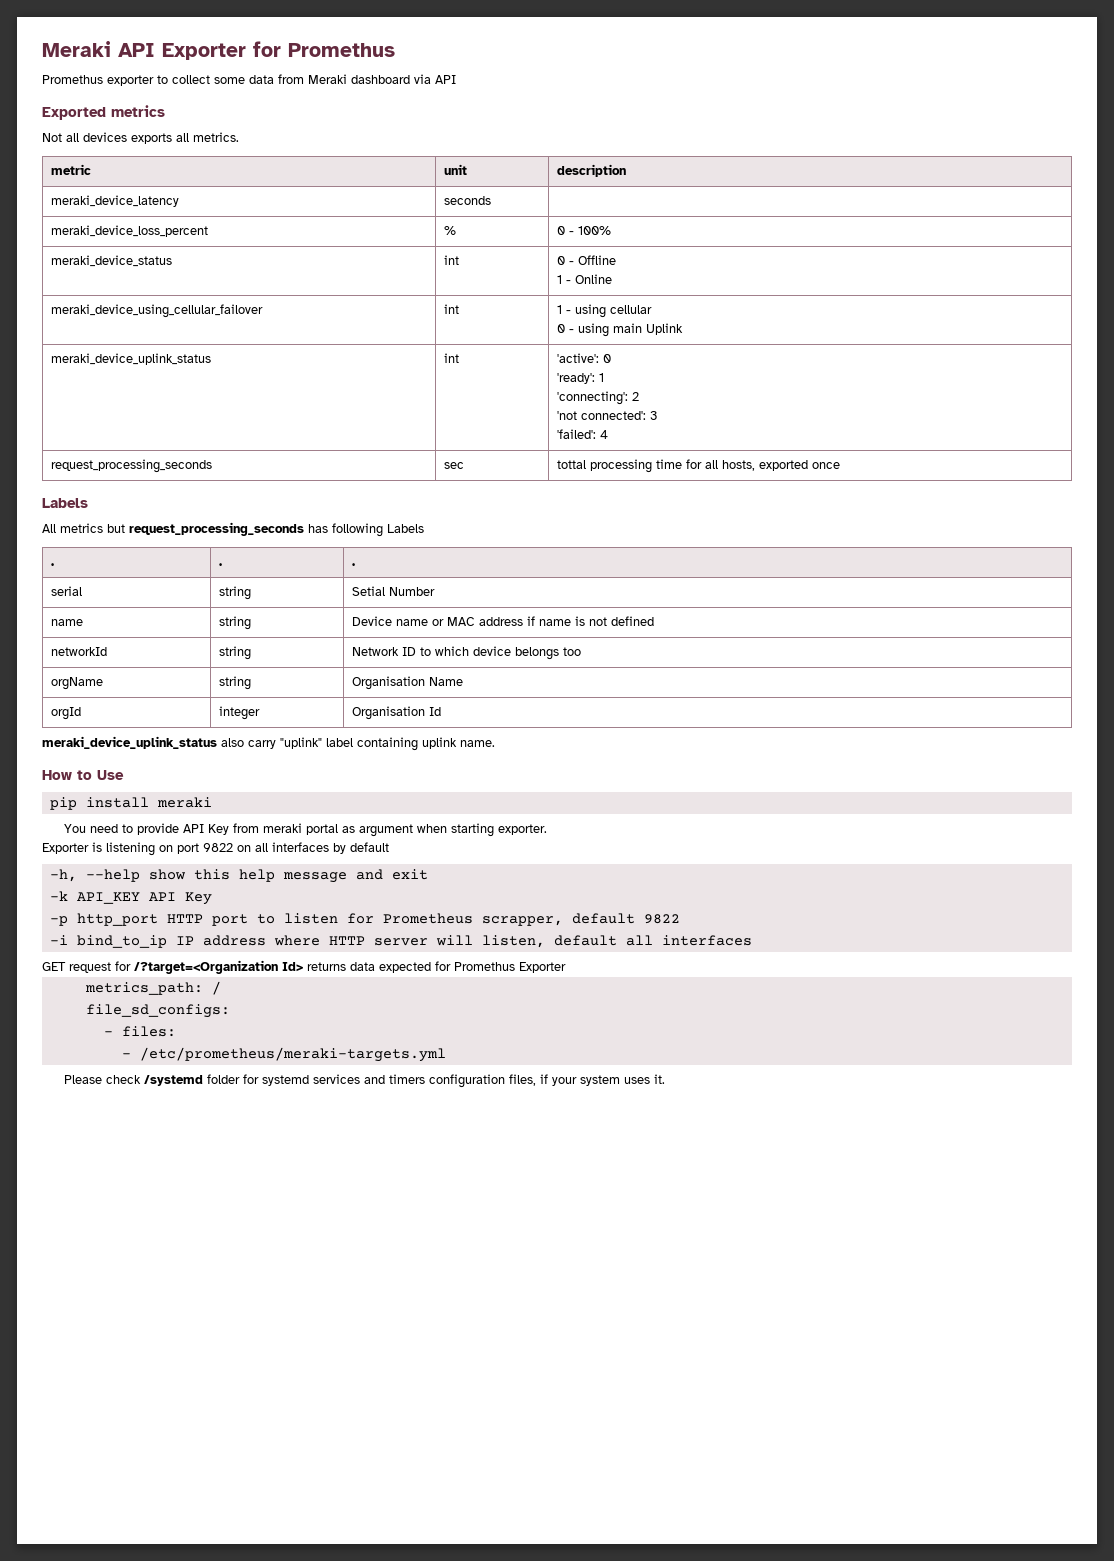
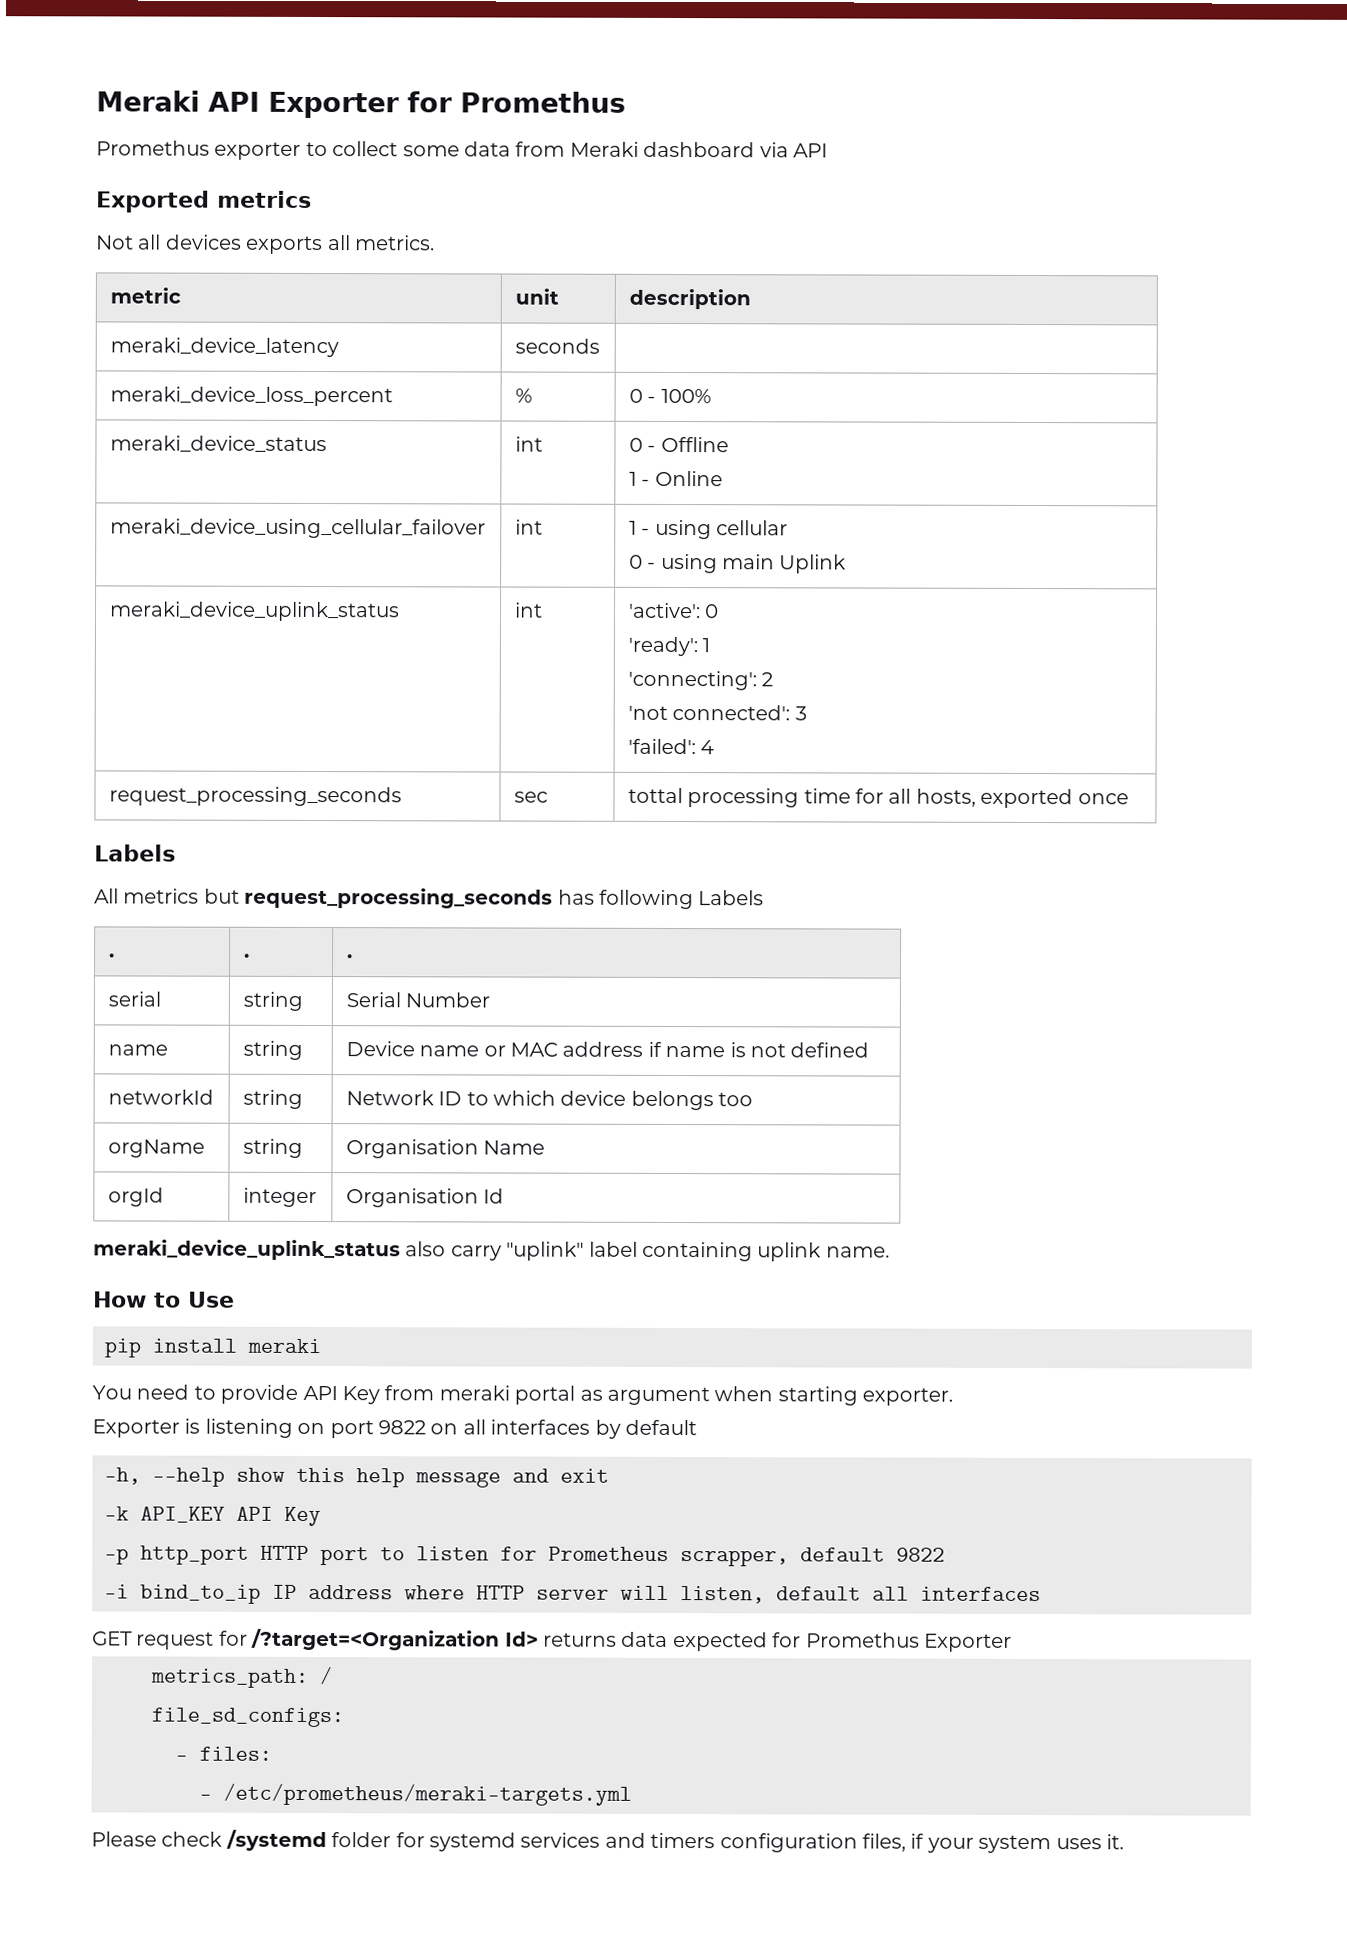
- serial | string | Setial Number
+ serial | string | Serial Number

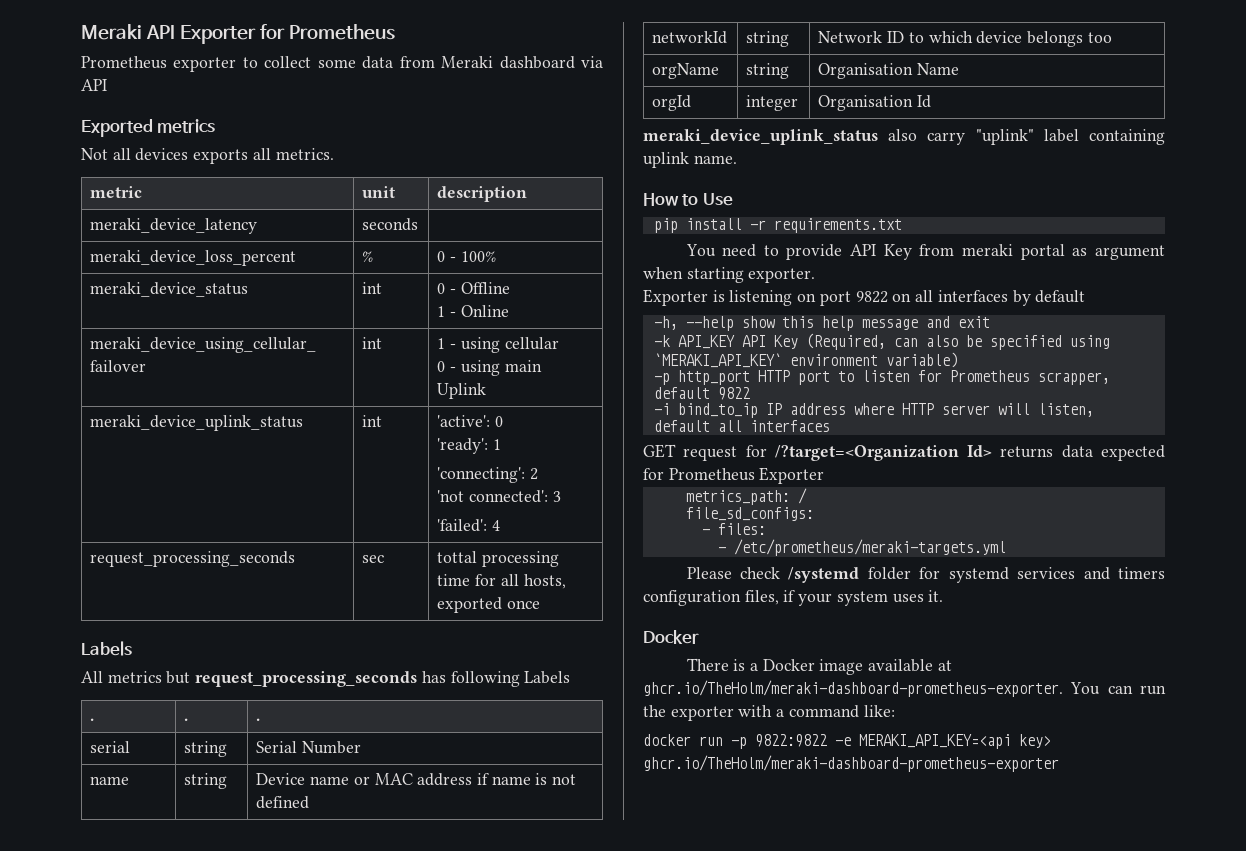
- Meraki API Exporter for Promethus
- Promethus exporter to collect some data from Meraki dashboard via API
+ Meraki API Exporter for Prometheus
+ Prometheus exporter to collect some data from Meraki dashboard via API
- pip install meraki
+ pip install -r requirements.txt
- -k API_KEY API Key
+ -k API_KEY API Key (Required, can also be specified using `MERAKI_API_KEY` environment variable)
- GET request for /?target=<Organization Id> returns data expected for Promethus Exporter
+ GET request for /?target=<Organization Id> returns data expected for Prometheus Exporter
  Please check /systemd folder for systemd services and timers configuration files, if your system uses it.
+ Docker
+ There is a Docker image available at ghcr.io/TheHolm/meraki-dashboard-prometheus-exporter. You can run the exporter with a command like:
+ docker run -p 9822:9822 -e MERAKI_API_KEY=<api key> ghcr.io/TheHolm/meraki-dashboard-prometheus-exporter

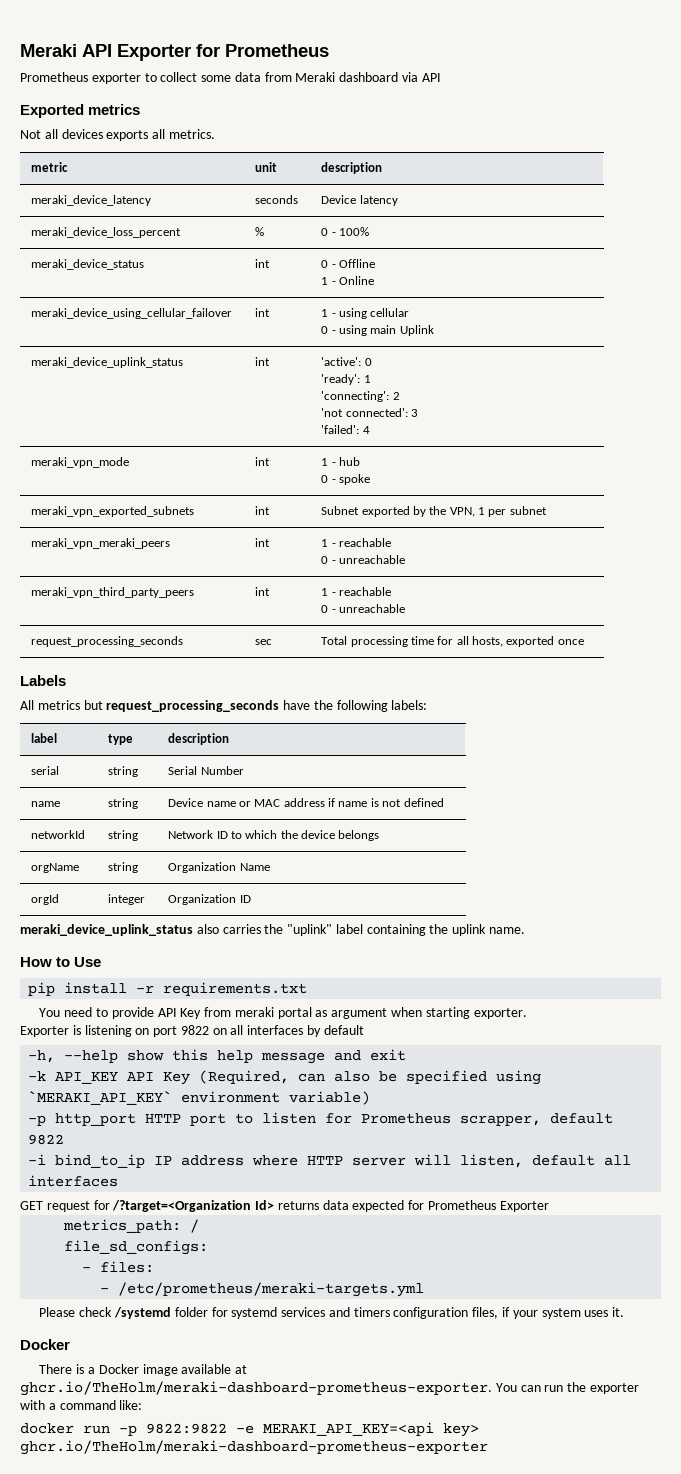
- meraki_device_latency | seconds |
+ meraki_device_latency | seconds | Device latency
+ meraki_vpn_mode | int | 1 - hub
+ 0 - spoke
+ meraki_vpn_exported_subnets | int | Subnet exported by the VPN, 1 per subnet
+ meraki_vpn_meraki_peers | int | 1 - reachable
+ 0 - unreachable
+ meraki_vpn_third_party_peers | int | 1 - reachable
+ 0 - unreachable
- request_processing_seconds | sec | tottal processing time for all hosts, exported once
+ request_processing_seconds | sec | Total processing time for all hosts, exported once
- All metrics but request_processing_seconds has following Labels
- . | . | .
+ All metrics but request_processing_seconds have the following labels:
+ label | type | description
- networkId | string | Network ID to which device belongs too
+ networkId | string | Network ID to which the device belongs
- orgName | string | Organisation Name
+ orgName | string | Organization Name
- orgId | integer | Organisation Id
+ orgId | integer | Organization ID
- meraki_device_uplink_status also carry "uplink" label containing uplink name.
+ meraki_device_uplink_status also carries the "uplink" label containing the uplink name.

